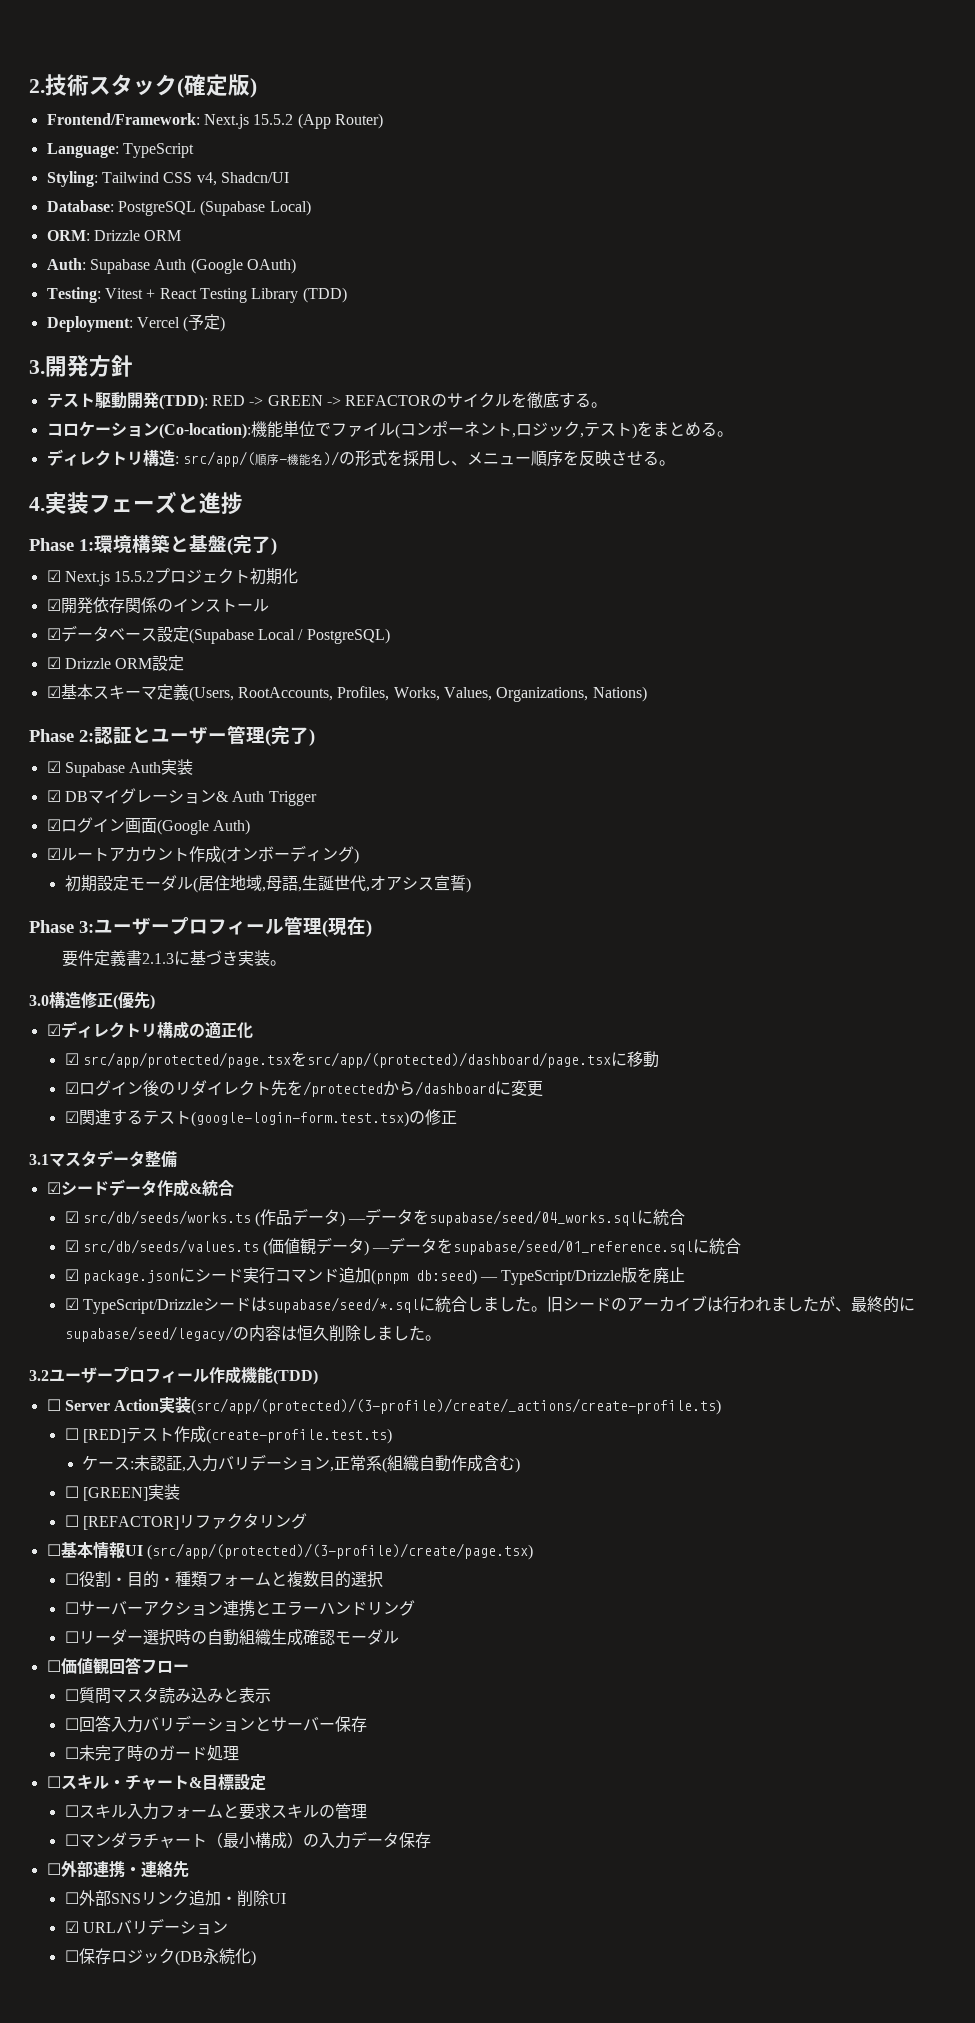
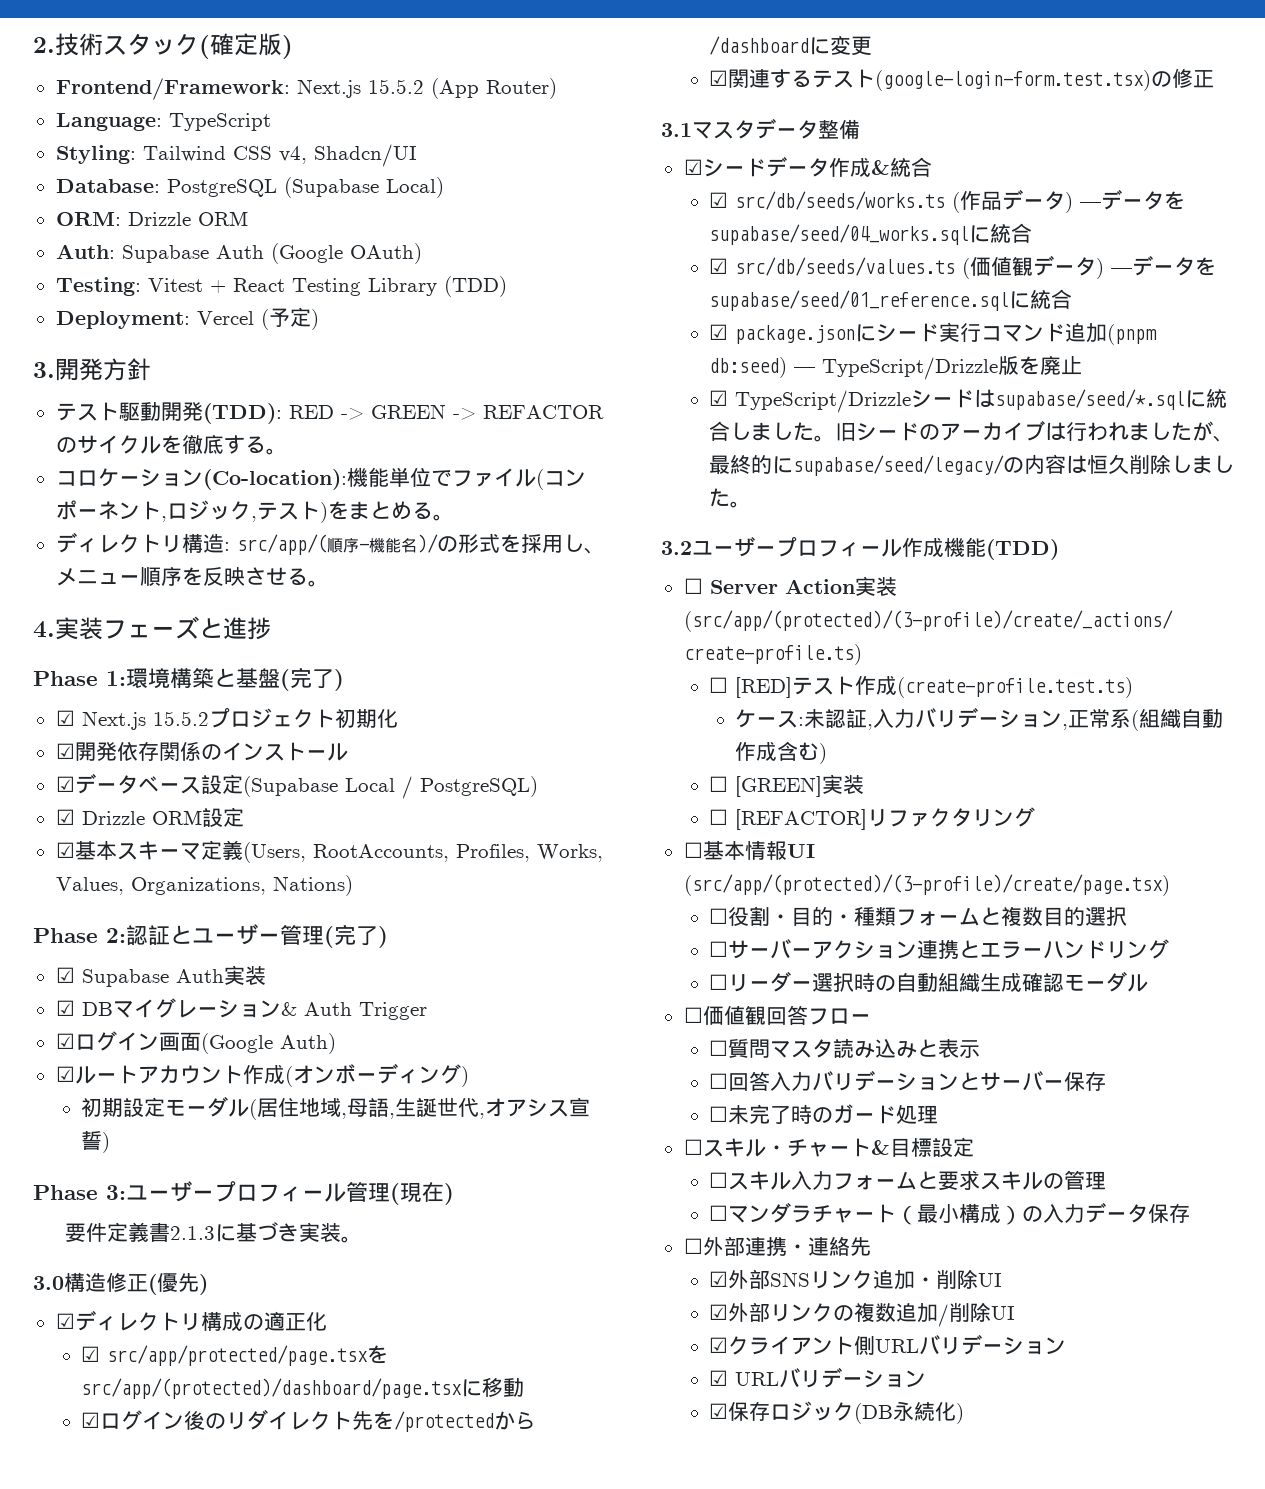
- ☐外部SNSリンク追加・削除UI
+ ☑外部SNSリンク追加・削除UI
+ ☑外部リンクの複数追加/削除UI
+ ☑クライアント側URLバリデーション
  ☑ URLバリデーション
- ☐保存ロジック(DB永続化)
+ ☑保存ロジック(DB永続化)

